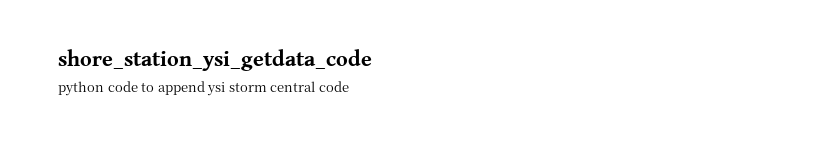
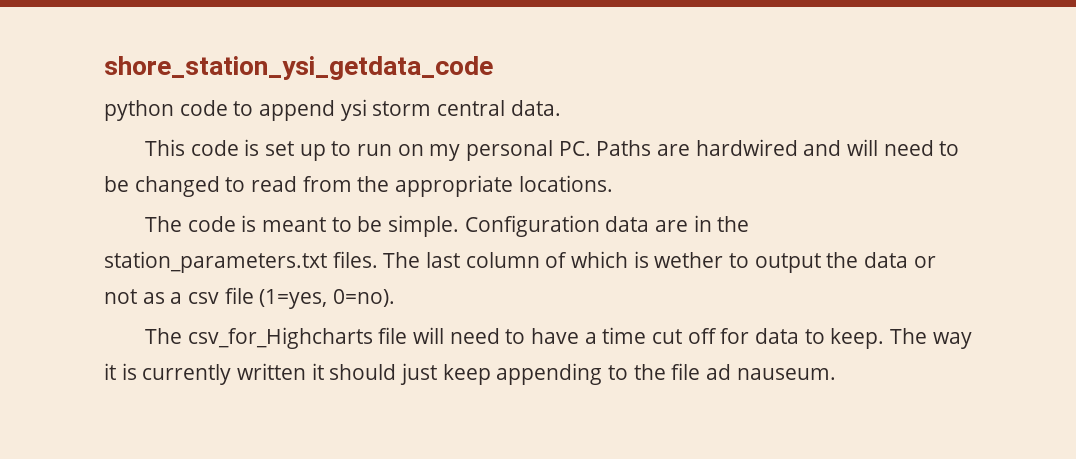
- python code to append ysi storm central code
+ python code to append ysi storm central data.
+ This code is set up to run on my personal PC. Paths are hardwired and will need to be changed to read from the appropriate locations.
+ The code is meant to be simple. Configuration data are in the station_parameters.txt files. The last column of which is wether to output the data or not as a csv file (1=yes, 0=no).
+ The csv_for_Highcharts file will need to have a time cut off for data to keep. The way it is currently written it should just keep appending to the file ad nauseum.

